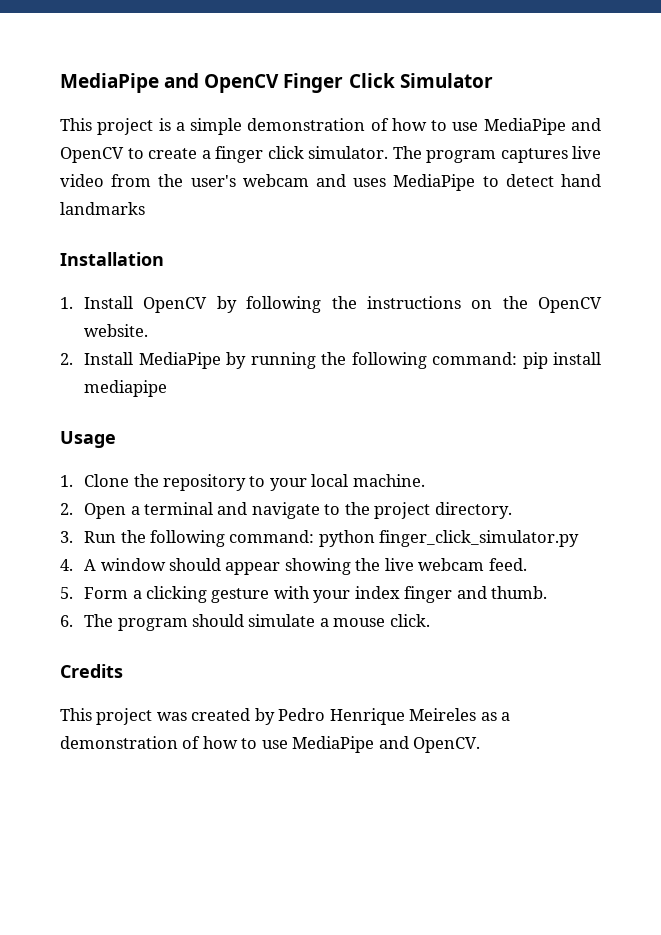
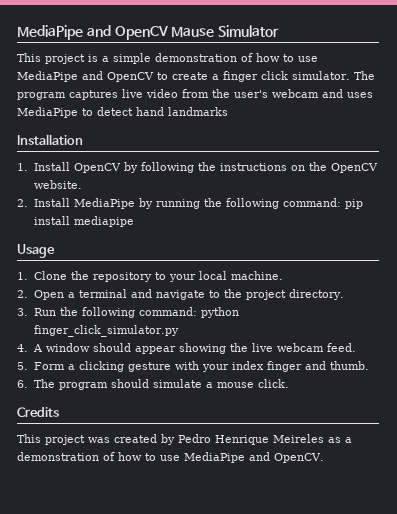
- MediaPipe and OpenCV Finger Click Simulator
+ MediaPipe and OpenCV Mause Simulator

